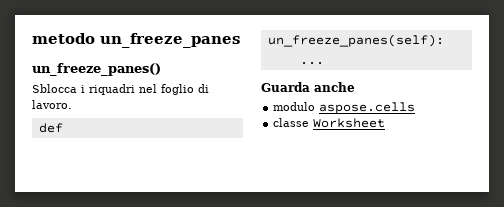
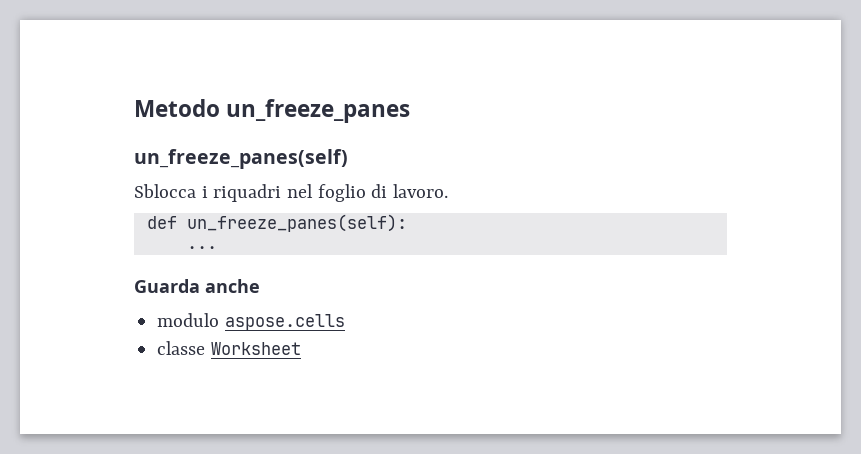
- metodo un_freeze_panes
+ Metodo un_freeze_panes
- un_freeze_panes()
+ un_freeze_panes(self)

